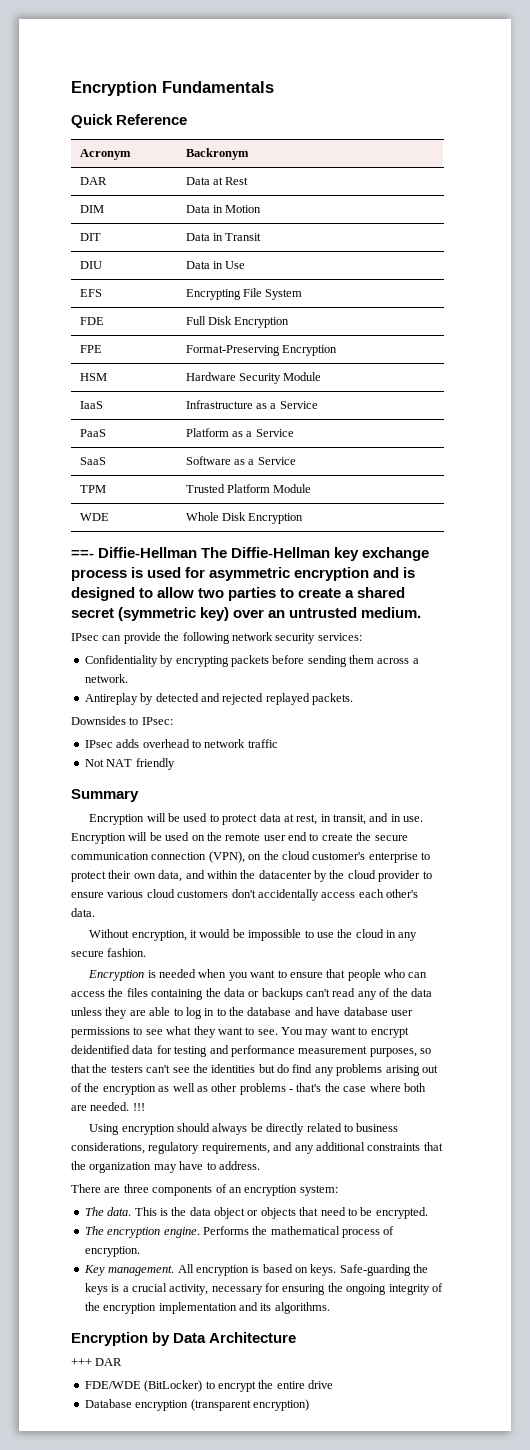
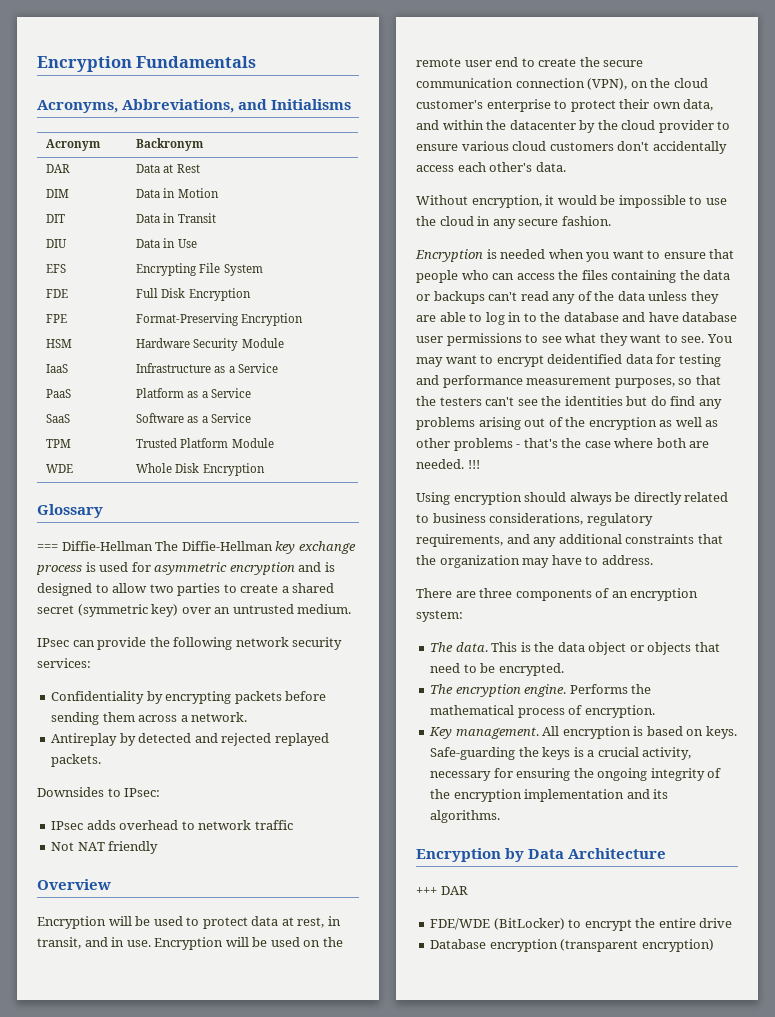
- Quick Reference
+ Acronyms, Abbreviations, and Initialisms
- ==- Diffie-Hellman The Diffie-Hellman key exchange process is used for asymmetric encryption and is designed to allow two parties to create a shared secret (symmetric key) over an untrusted medium.
+ Glossary
+ === Diffie-Hellman The Diffie-Hellman key exchange process is used for asymmetric encryption and is designed to allow two parties to create a shared secret (symmetric key) over an untrusted medium.
- Summary
+ Overview

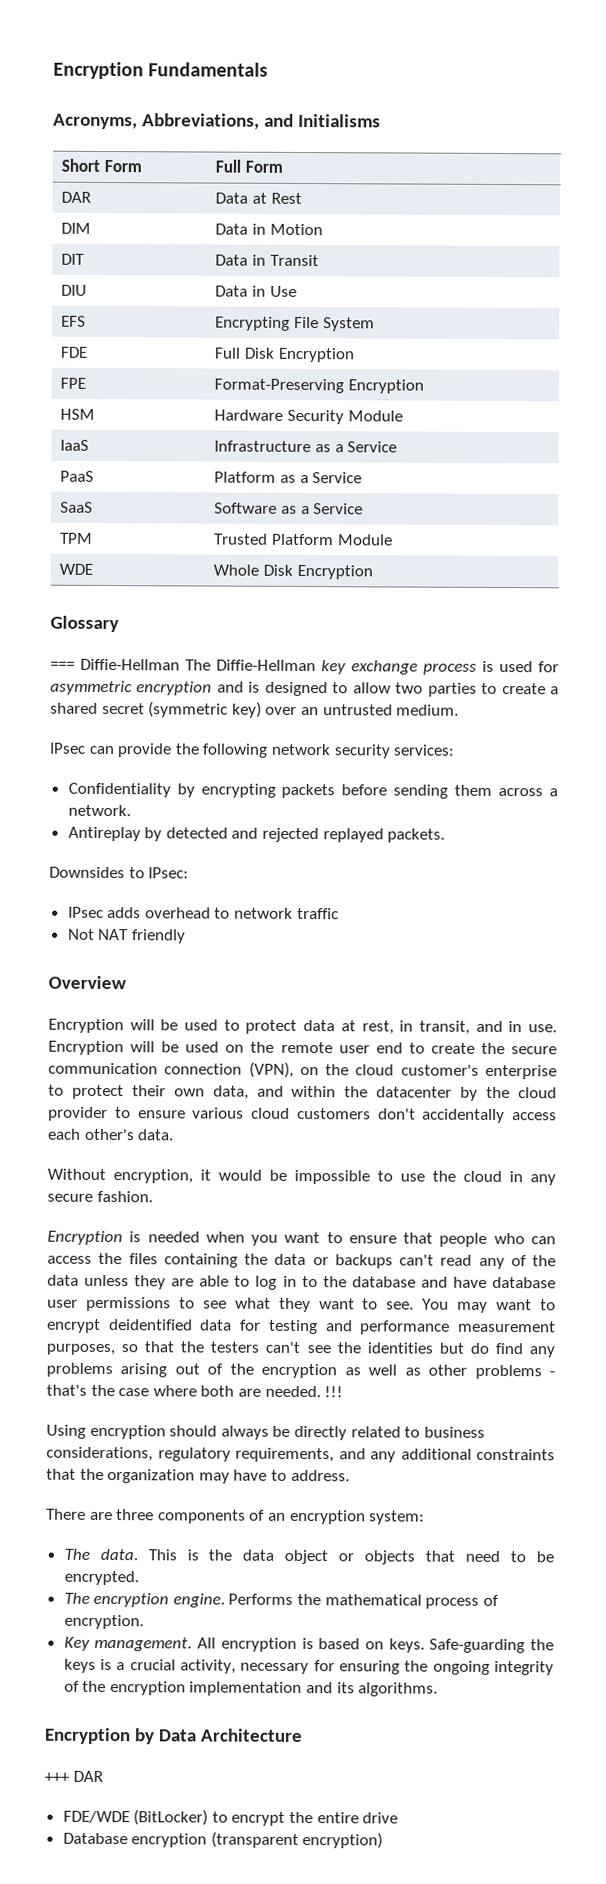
- Acronym | Backronym
+ Short Form | Full Form

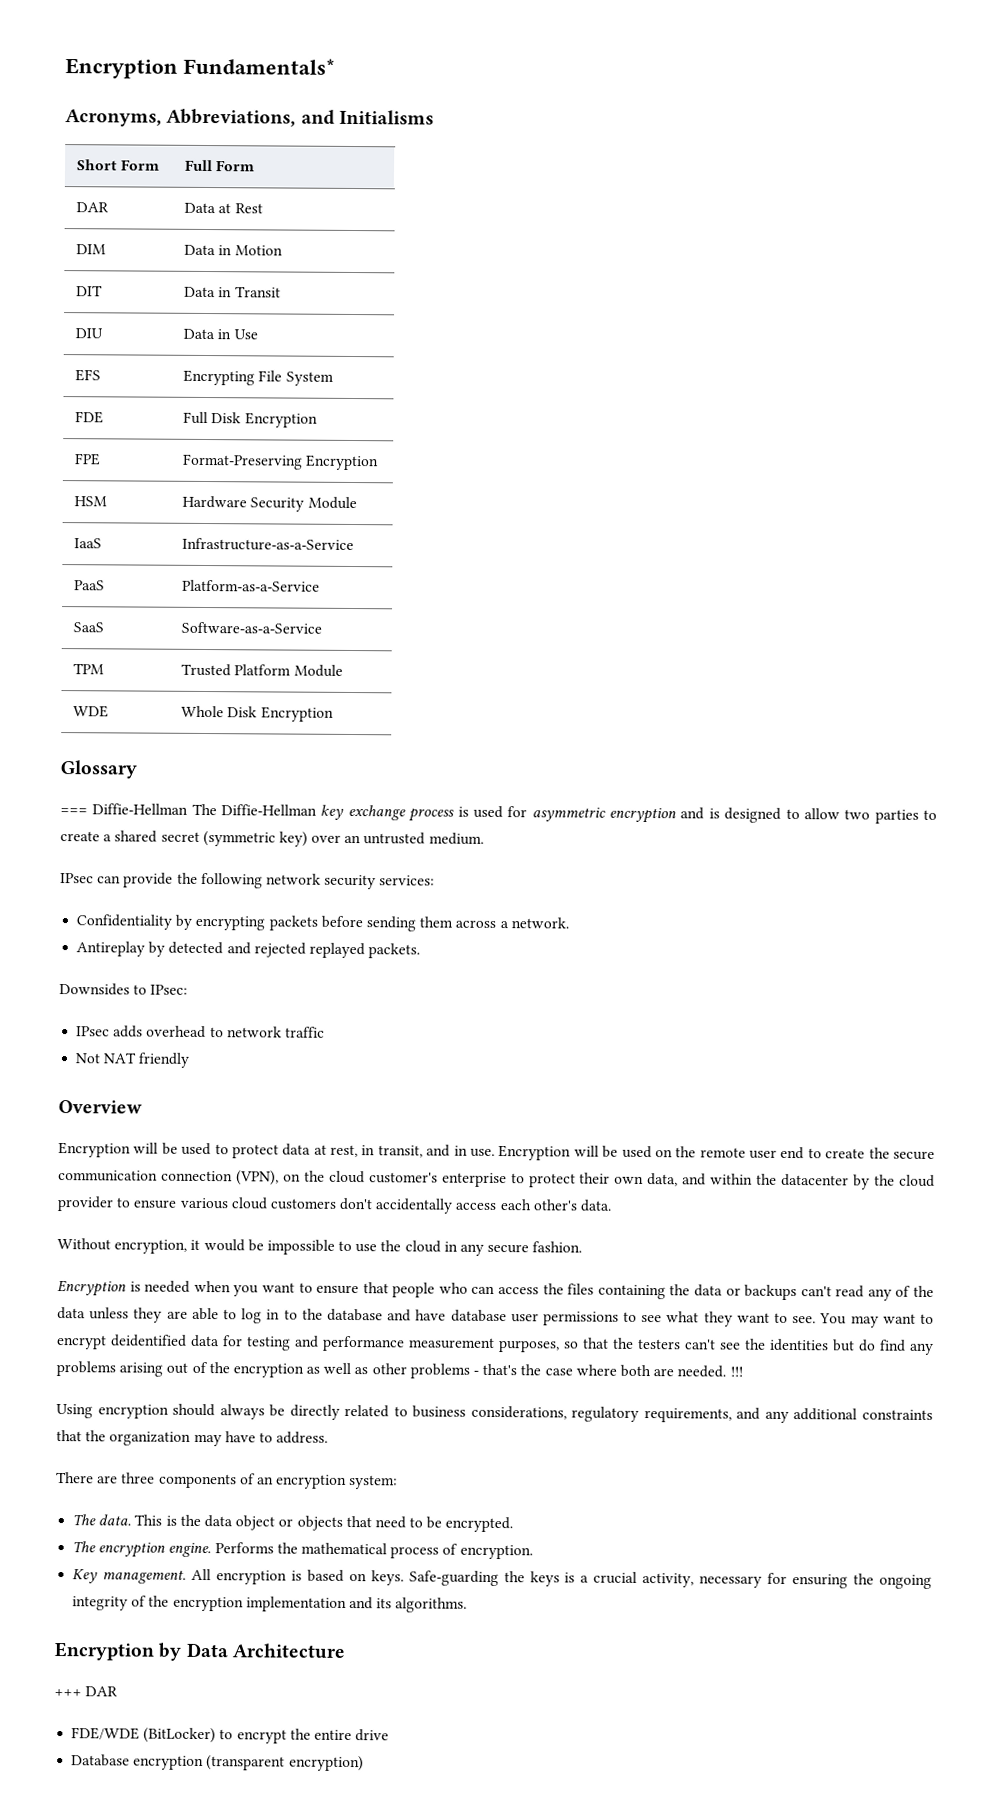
- Encryption Fundamentals
+ Encryption Fundamentals*
- IaaS | Infrastructure as a Service
- PaaS | Platform as a Service
- SaaS | Software as a Service
+ IaaS | Infrastructure-as-a-Service
+ PaaS | Platform-as-a-Service
+ SaaS | Software-as-a-Service

